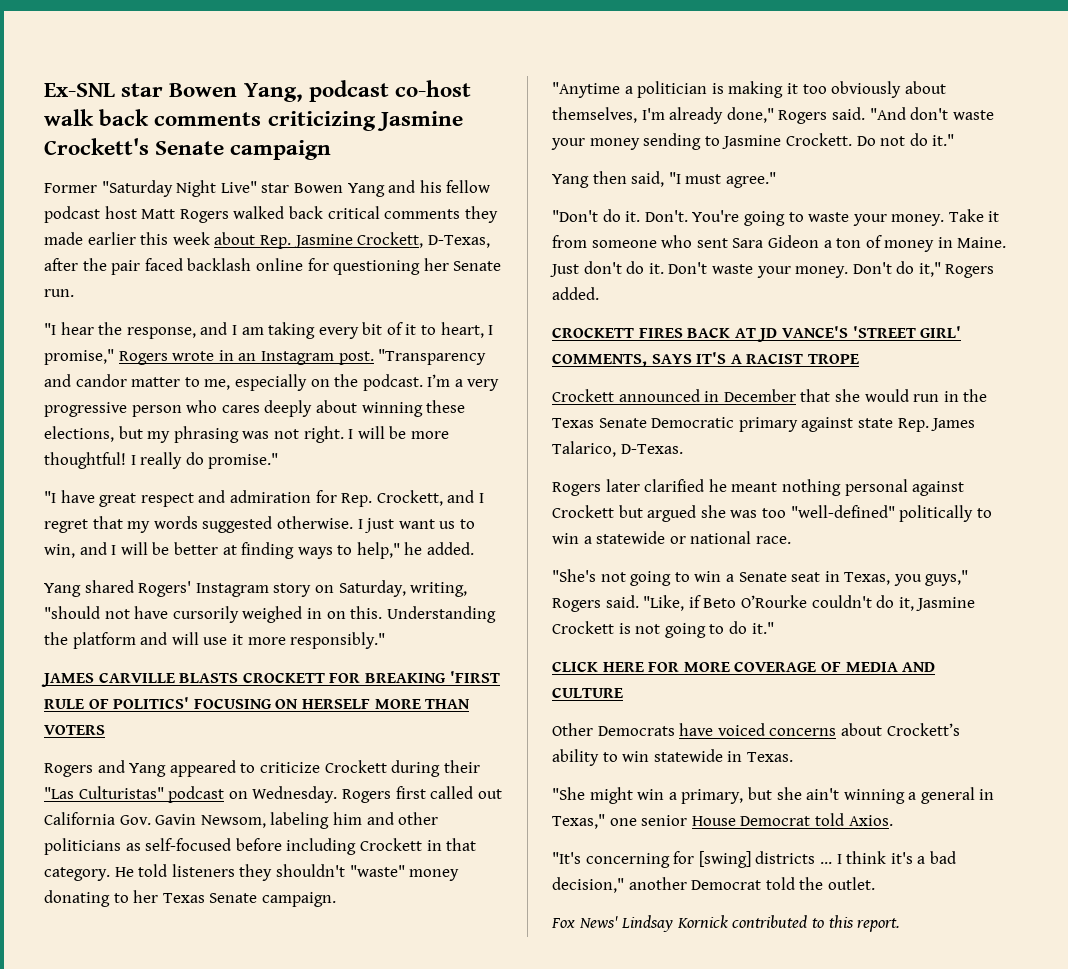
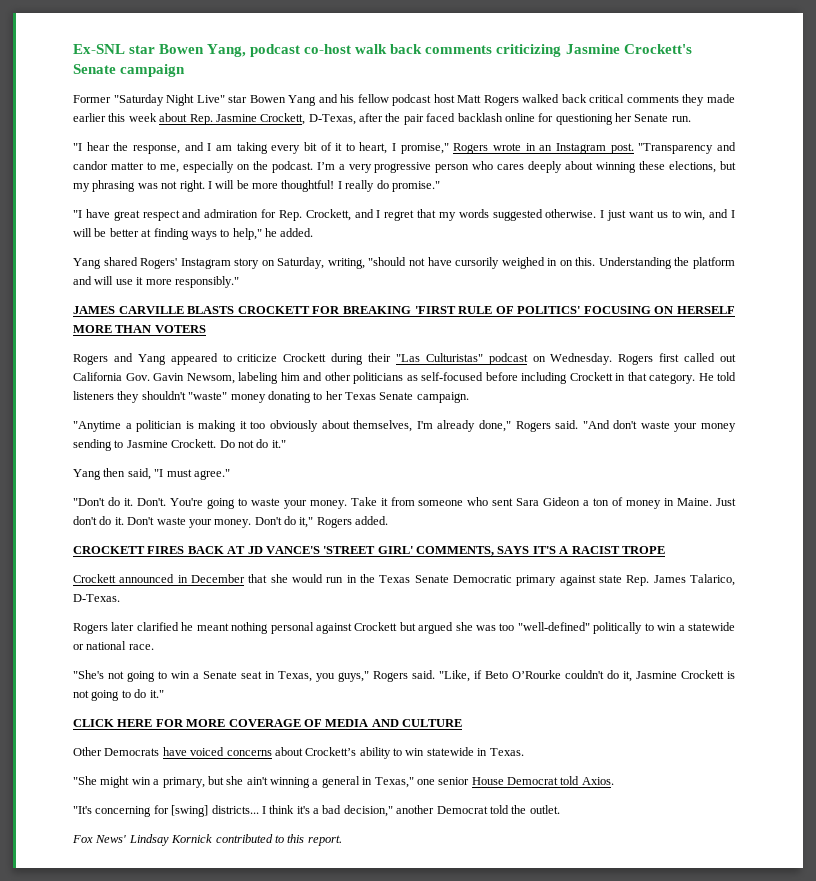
- "It's concerning for [swing] districts ...
+ "It's concerning for [swing] districts...

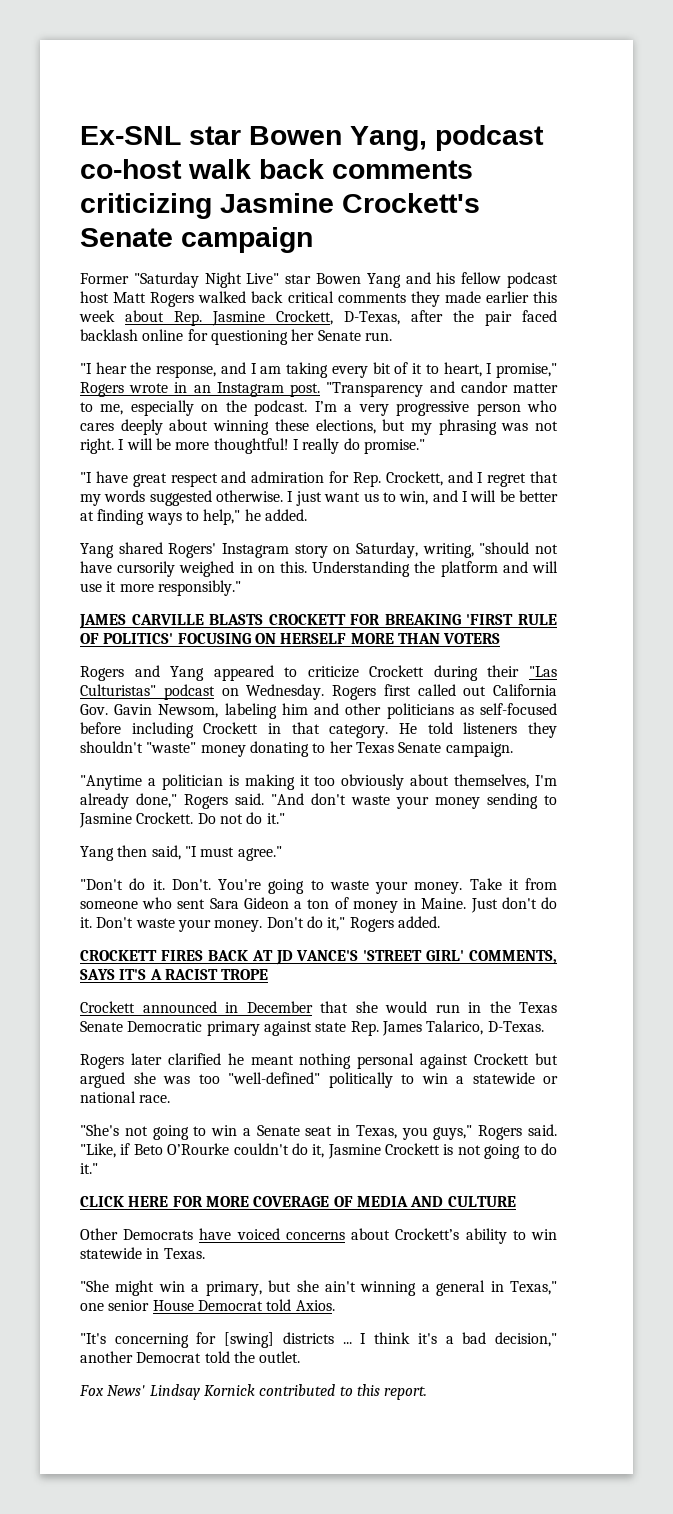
- "It's concerning for [swing] districts...
+ "It's concerning for [swing] districts ...

